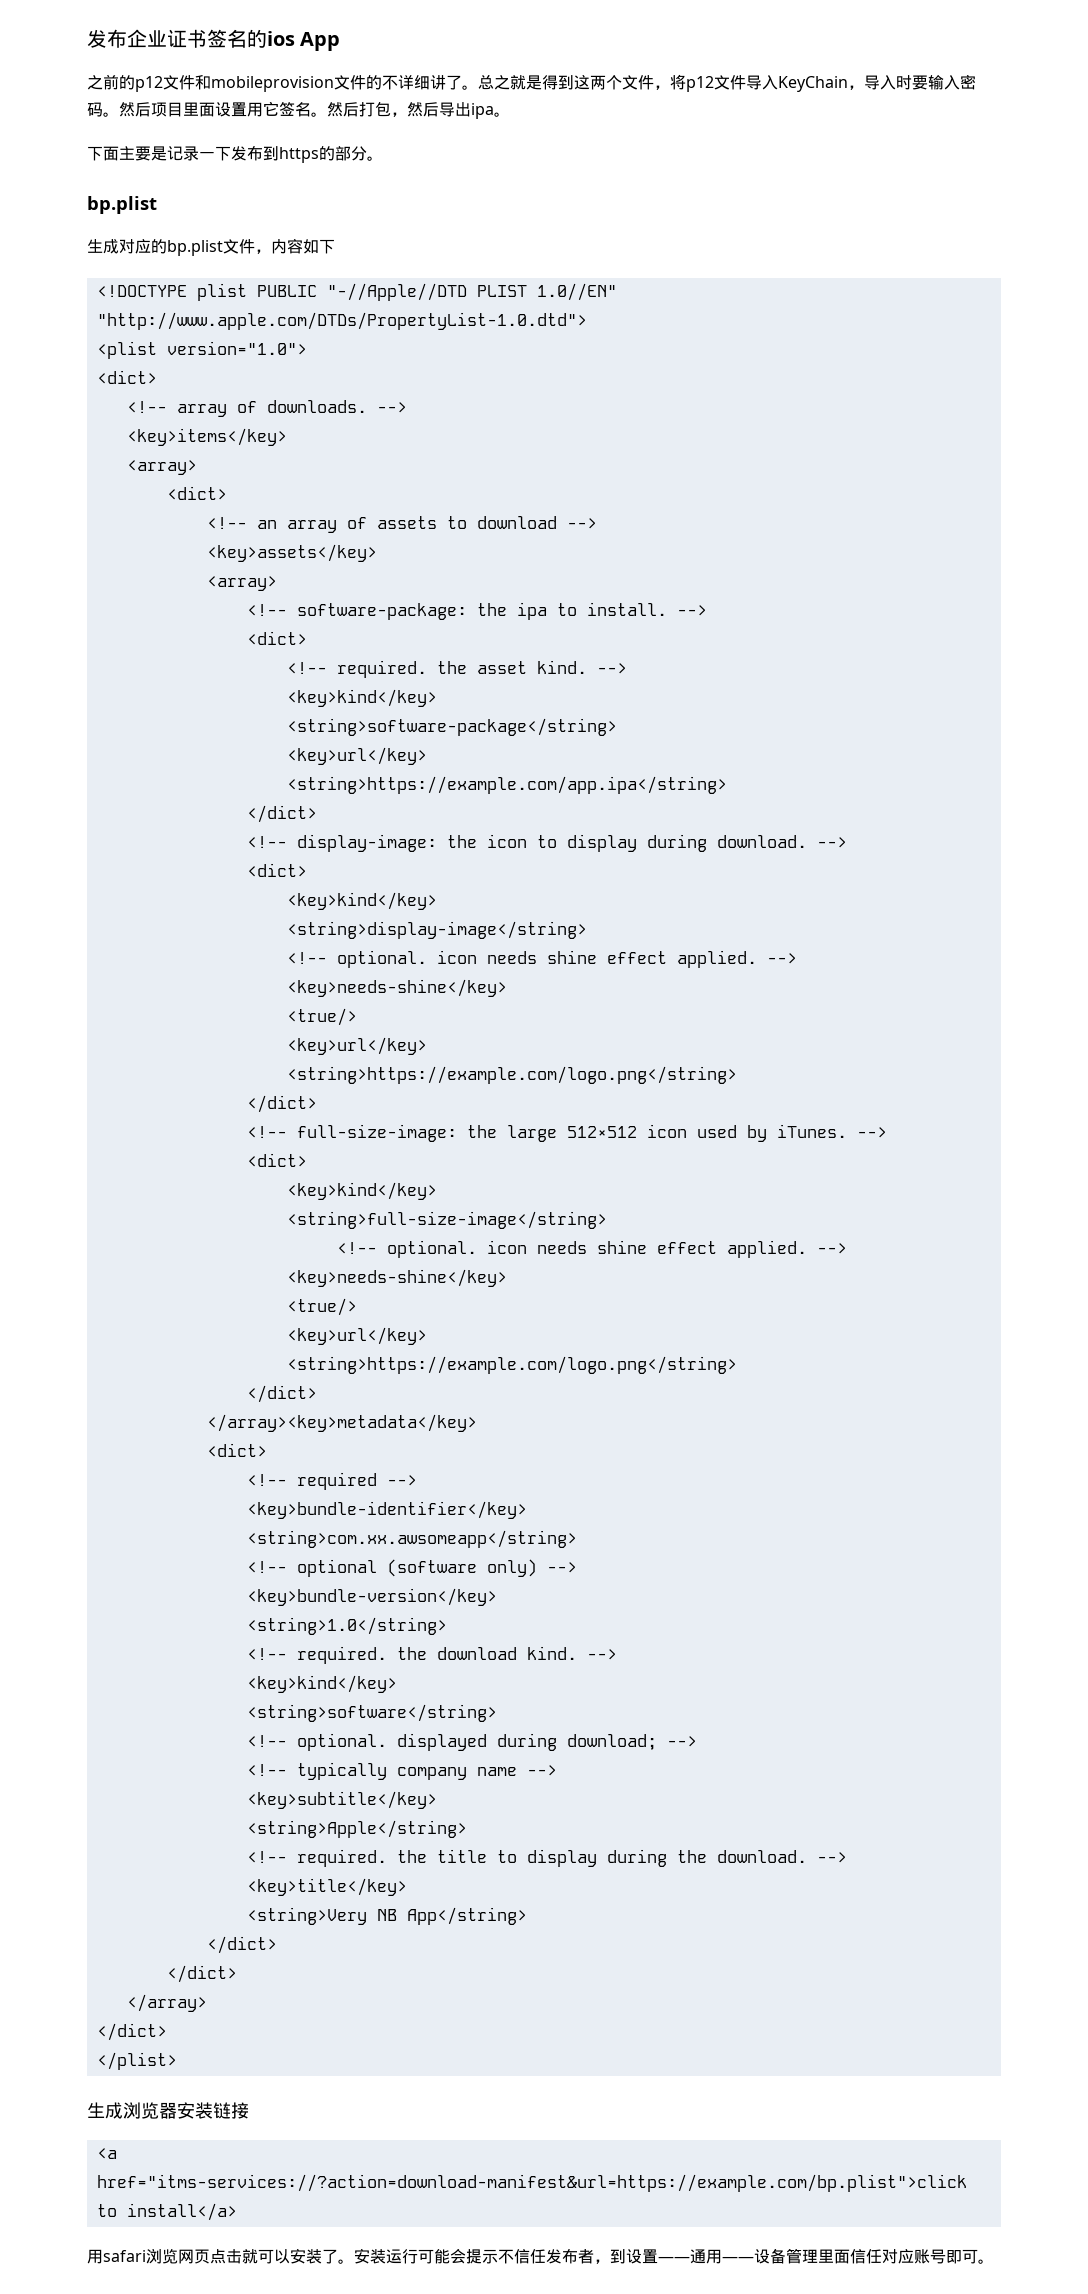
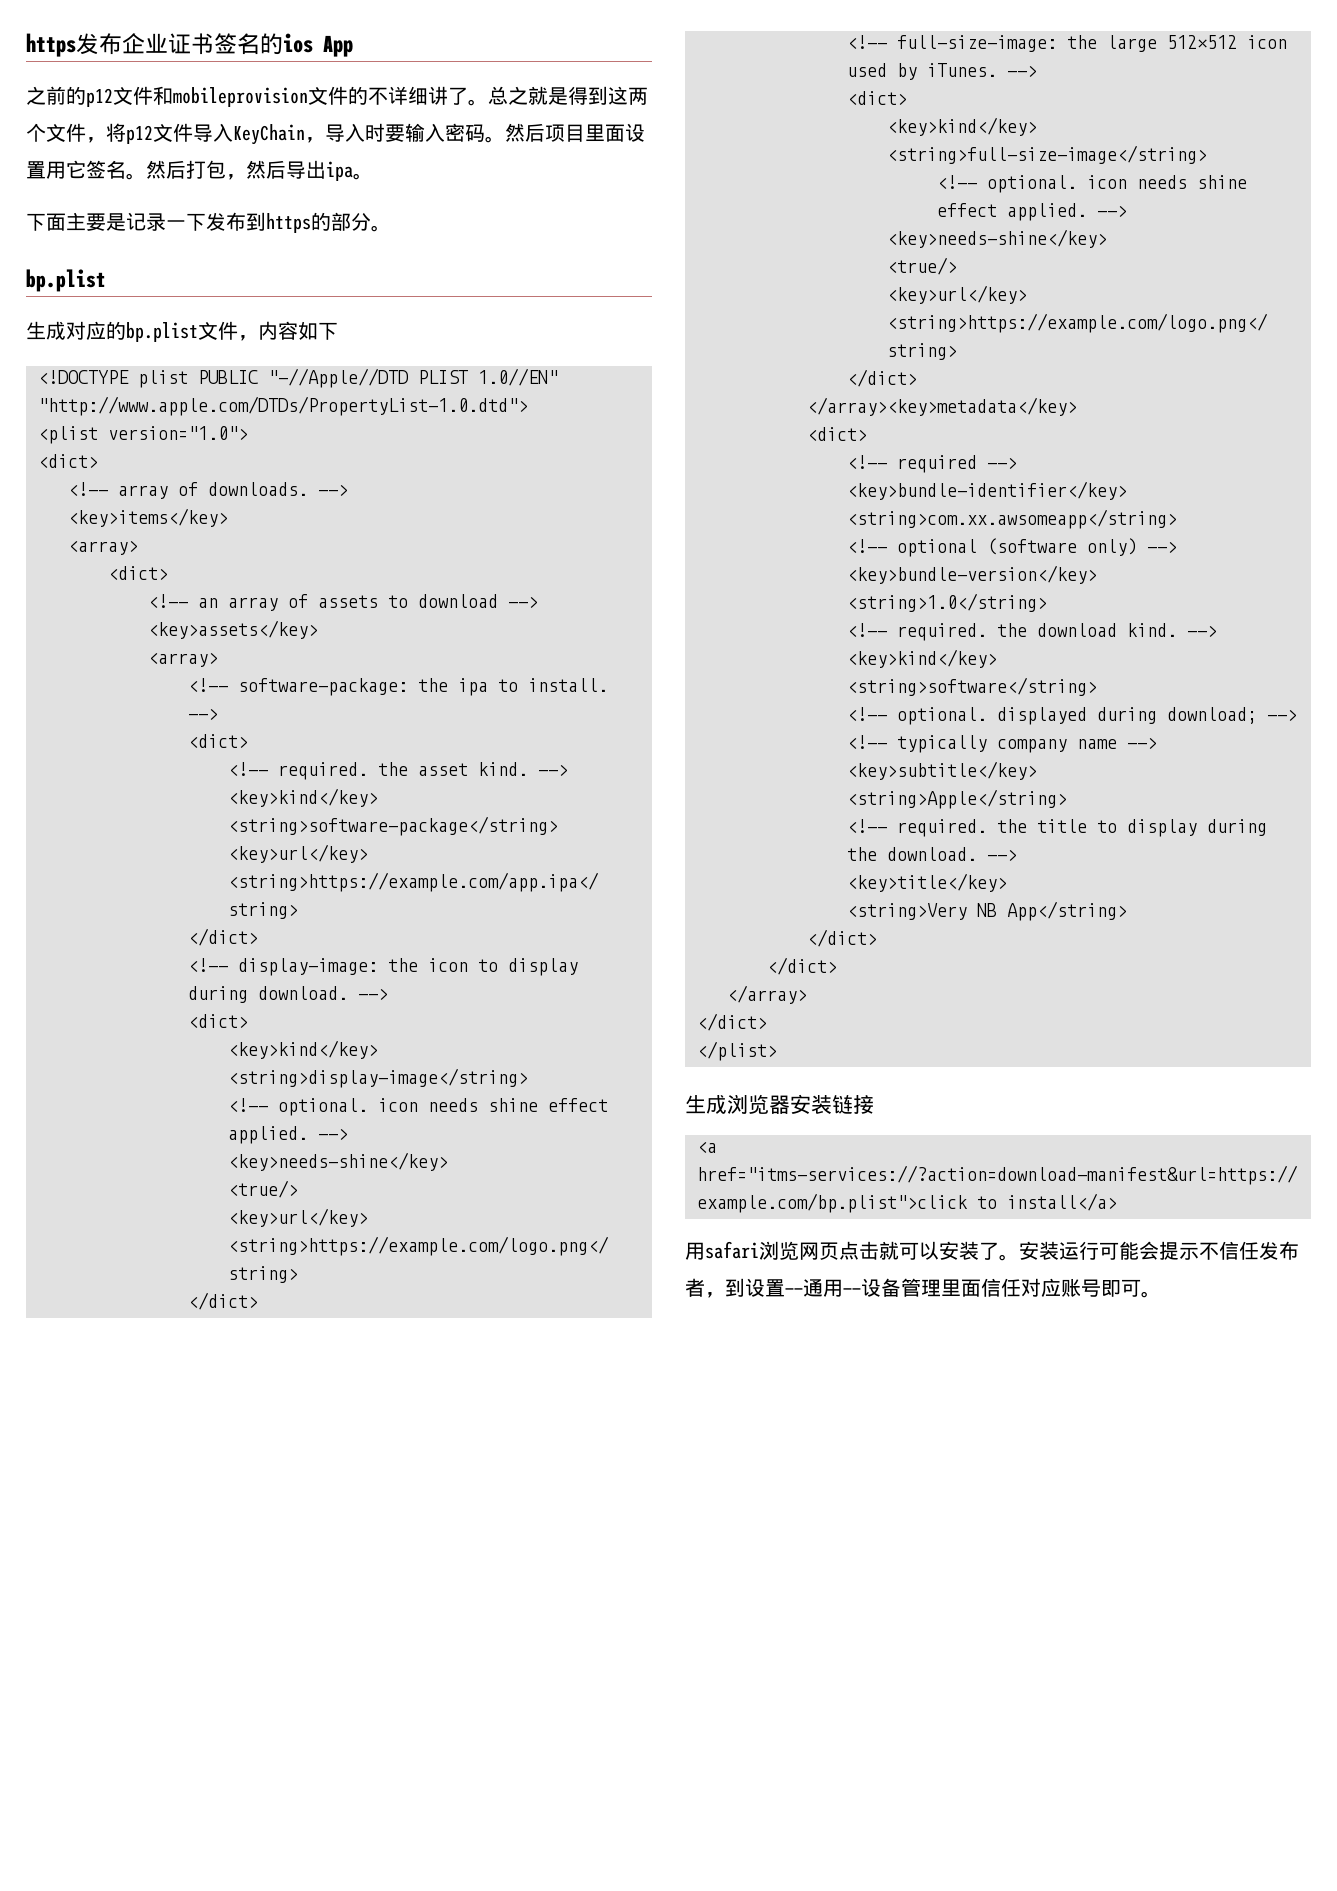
- 发布企业证书签名的ios App
+ https发布企业证书签名的ios App

